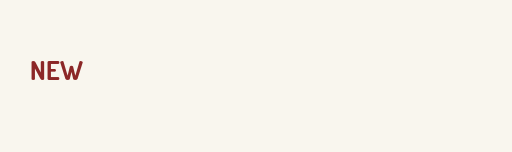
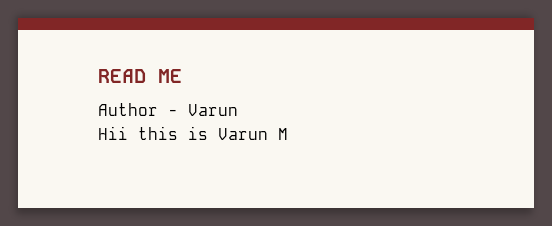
- NEW
+ READ ME
+ Author - Varun
+ Hii this is Varun M

